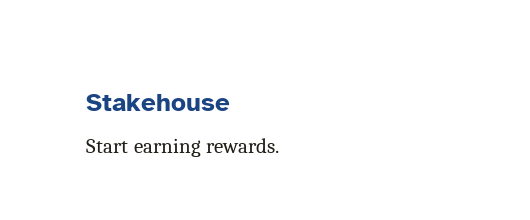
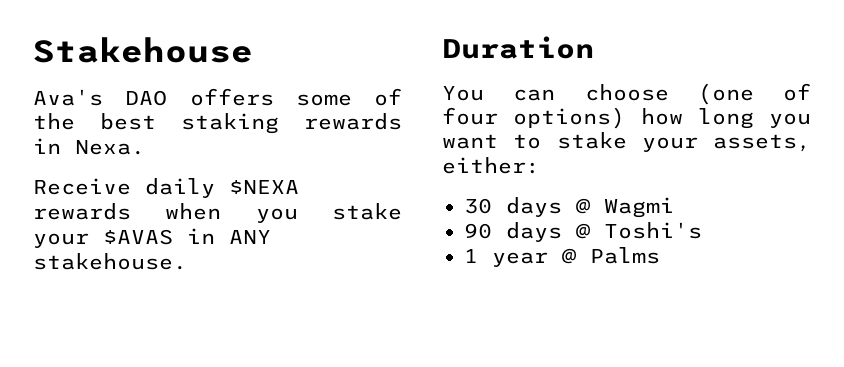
- Start earning rewards.
+ Ava's DAO offers some of the best staking rewards in Nexa.
+ Receive daily $NEXA rewards when you stake your $AVAS in ANY stakehouse.
+ Duration
+ You can choose (one of four options) how long you want to stake your assets, either:
+ 30 days @ Wagmi
+ 90 days @ Toshi's
+ 1 year @ Palms

